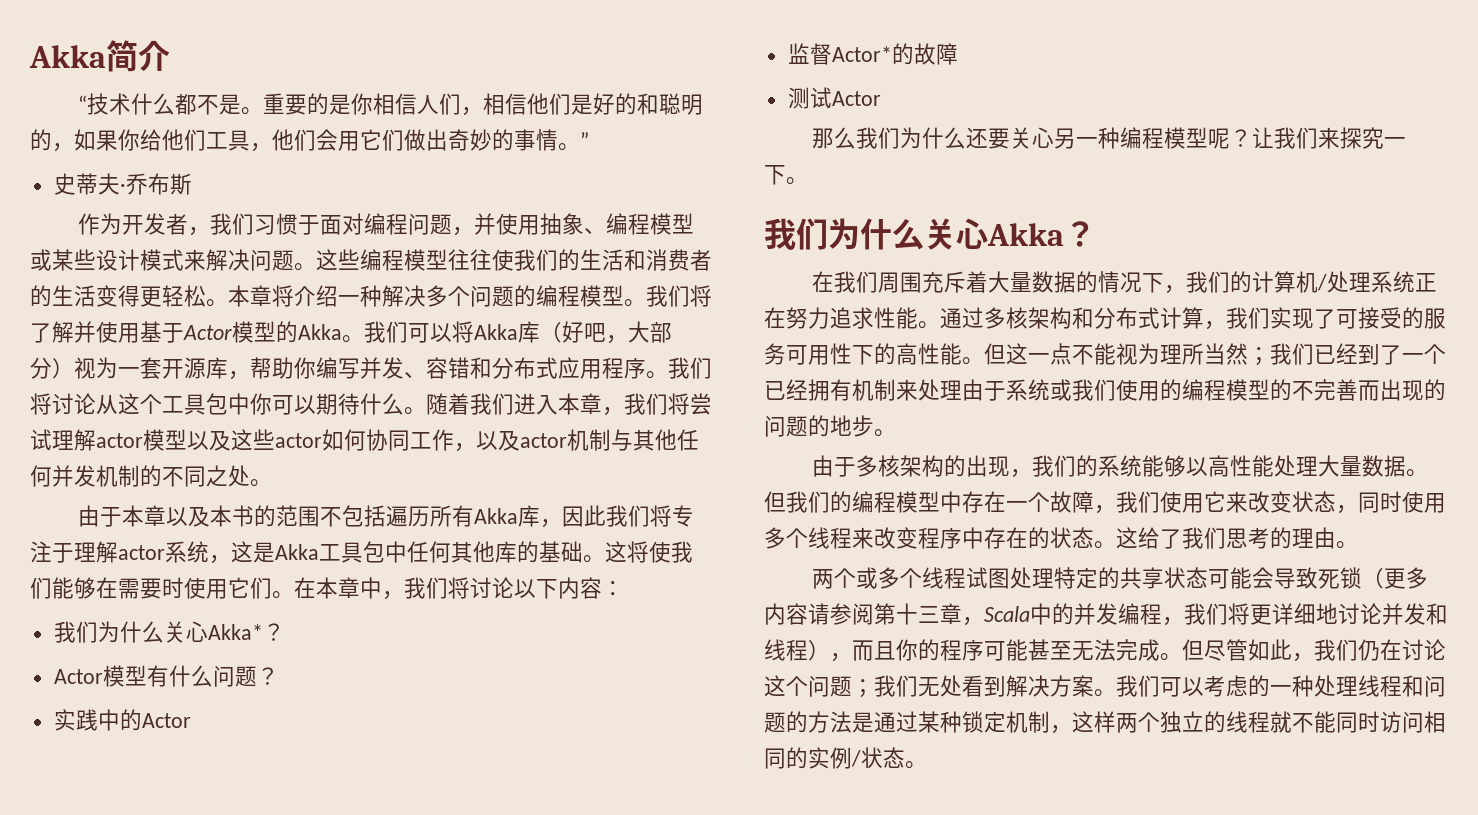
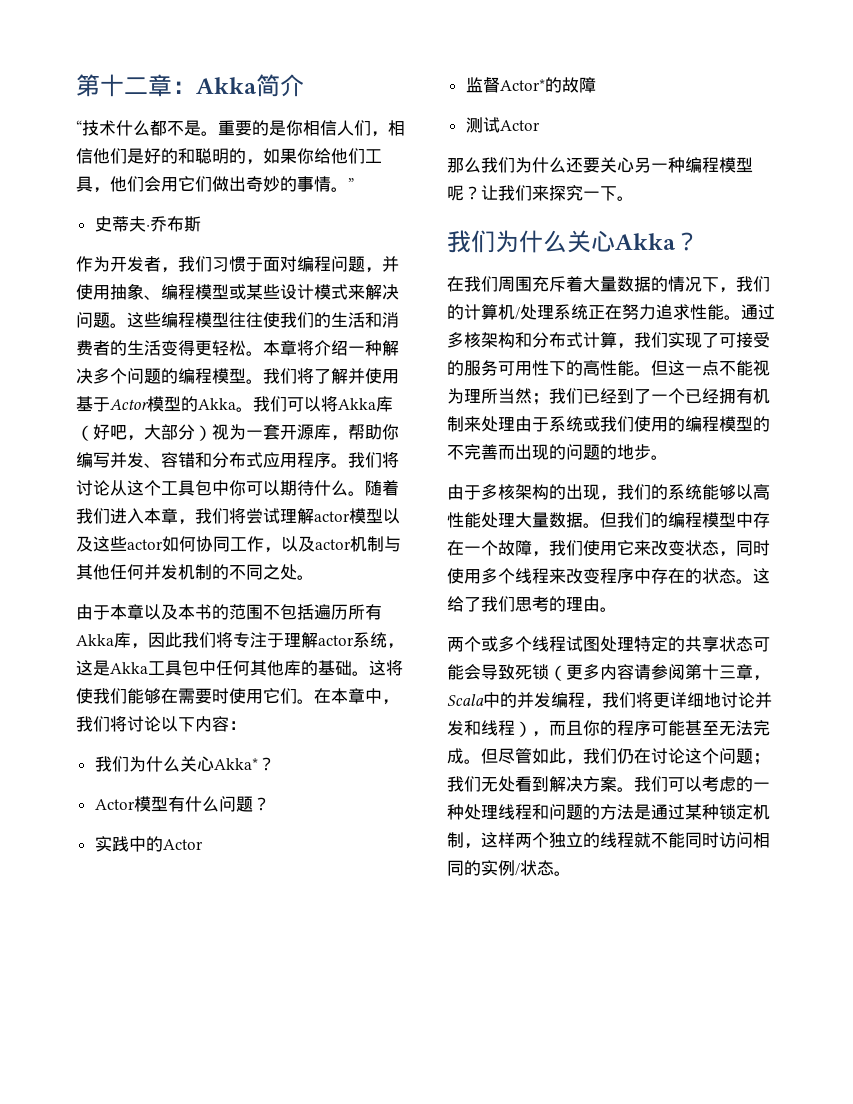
- Akka简介
+ 第十二章：Akka简介

